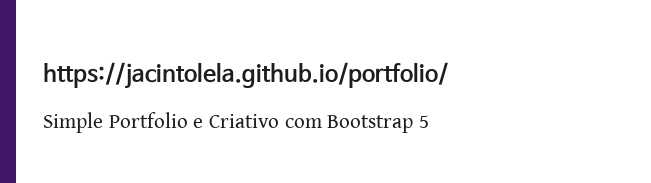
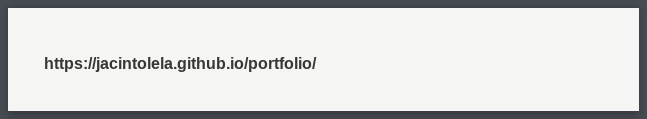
- Simple Portfolio e Criativo com Bootstrap 5

